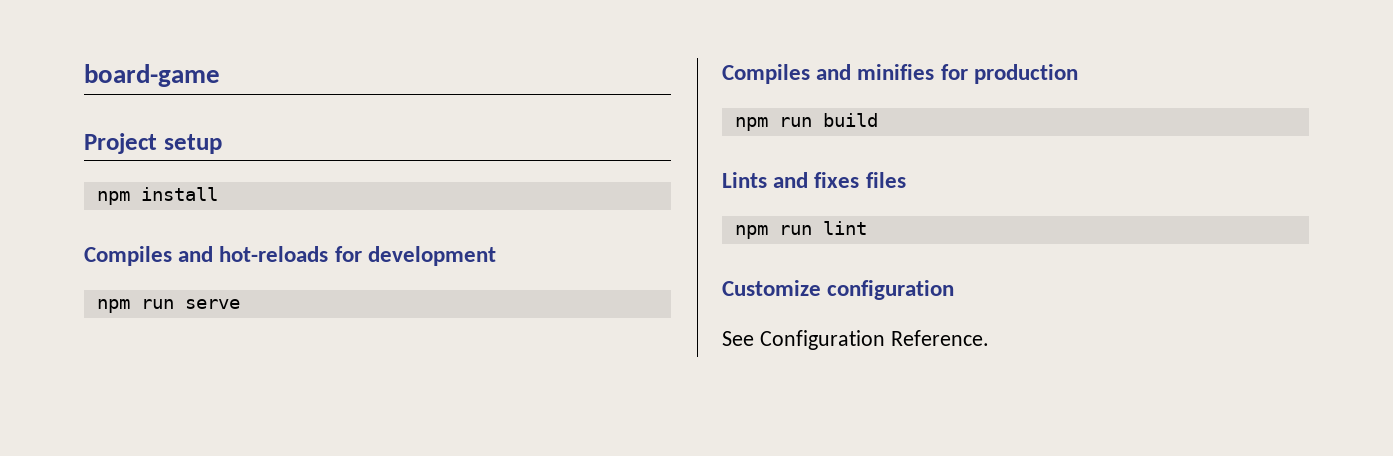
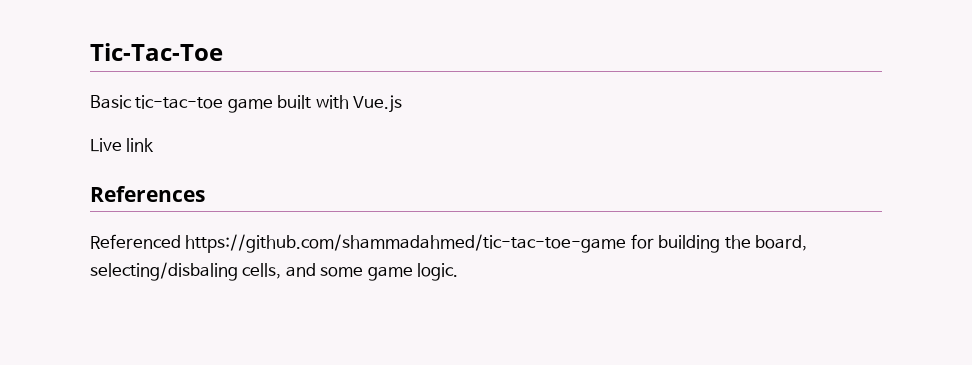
- board-game
- Project setup
- npm install
- Compiles and hot-reloads for development
- npm run serve
- Compiles and minifies for production
- npm run build
- Lints and fixes files
- npm run lint
- Customize configuration
- See Configuration Reference.
+ Tic-Tac-Toe
+ Basic tic-tac-toe game built with Vue.js
+ Live link
+ References
+ Referenced https://github.com/shammadahmed/tic-tac-toe-game for building the board, selecting/disbaling cells, and some game logic.

